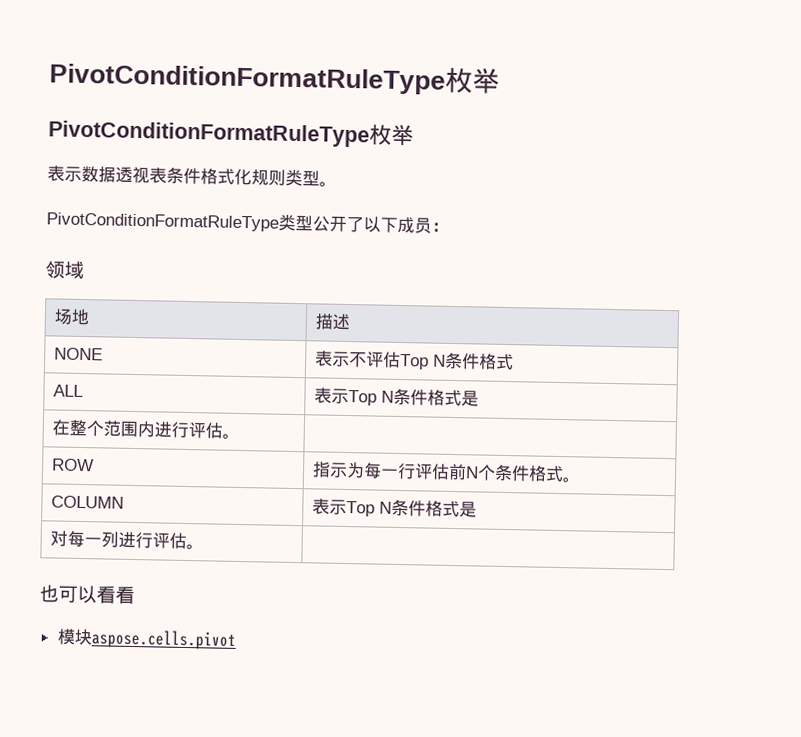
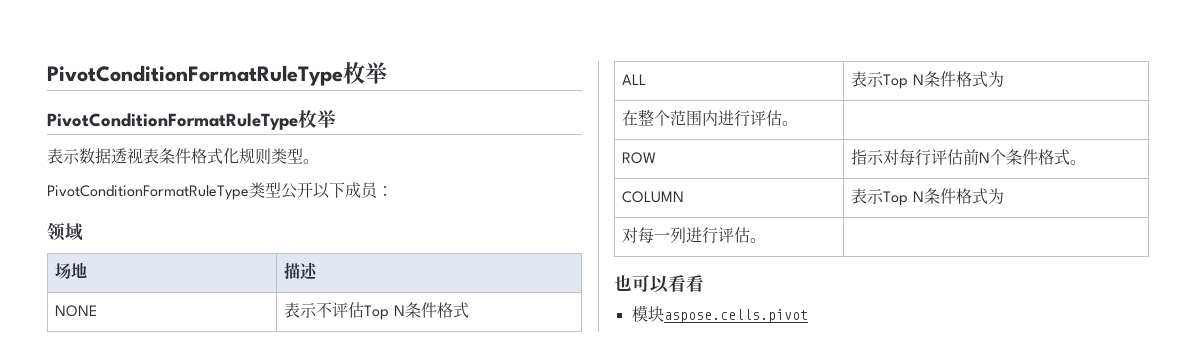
- PivotConditionFormatRuleType类型公开了以下成员：
+ PivotConditionFormatRuleType类型公开以下成员：
- ALL | 表示Top N条件格式是
+ ALL | 表示Top N条件格式为
- ROW | 指示为每一行评估前N个条件格式。
+ ROW | 指示对每行评估前N个条件格式。
- COLUMN | 表示Top N条件格式是
+ COLUMN | 表示Top N条件格式为

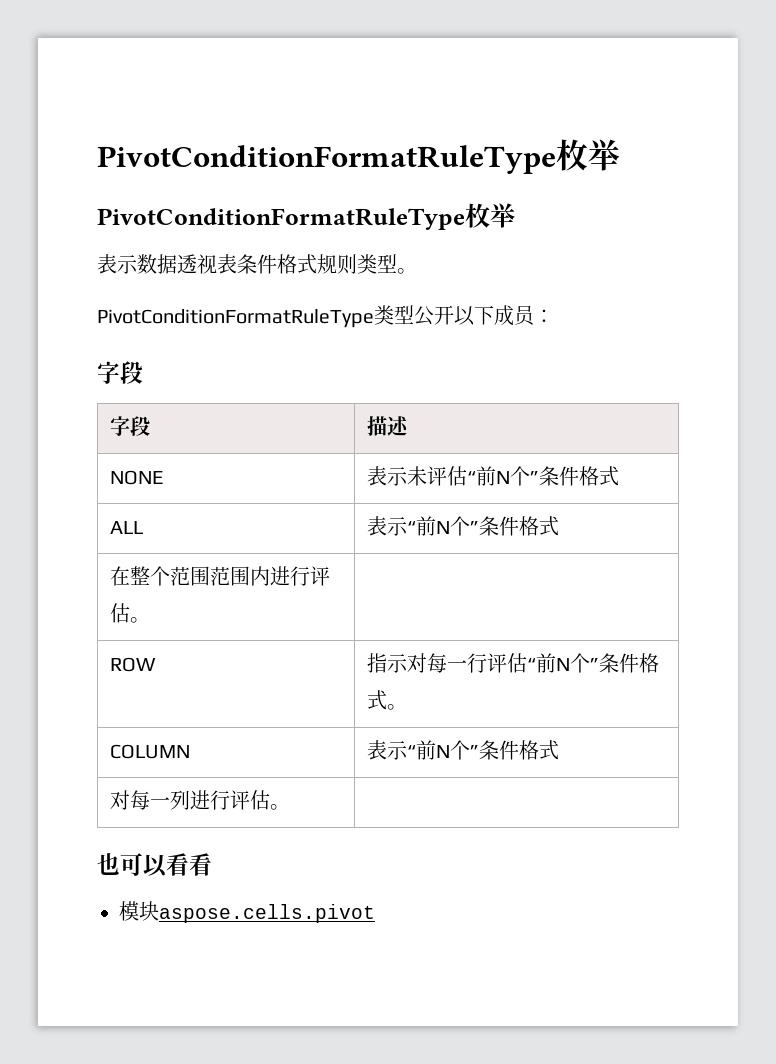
- 表示数据透视表条件格式化规则类型。
+ 表示数据透视表条件格式规则类型。
  PivotConditionFormatRuleType类型公开以下成员：
- 领域
- 场地 | 描述
+ 字段
+ 字段 | 描述
- NONE | 表示不评估Top N条件格式
+ NONE | 表示未评估“前N个”条件格式
- ALL | 表示Top N条件格式为
+ ALL | 表示“前N个”条件格式
- 在整个范围内进行评估。 |
+ 在整个范围范围内进行评估。 |
- ROW | 指示对每行评估前N个条件格式。
+ ROW | 指示对每一行评估“前N个”条件格式。
- COLUMN | 表示Top N条件格式为
+ COLUMN | 表示“前N个”条件格式

